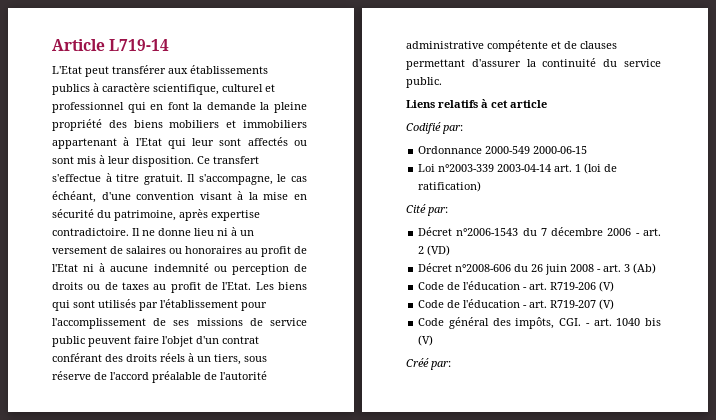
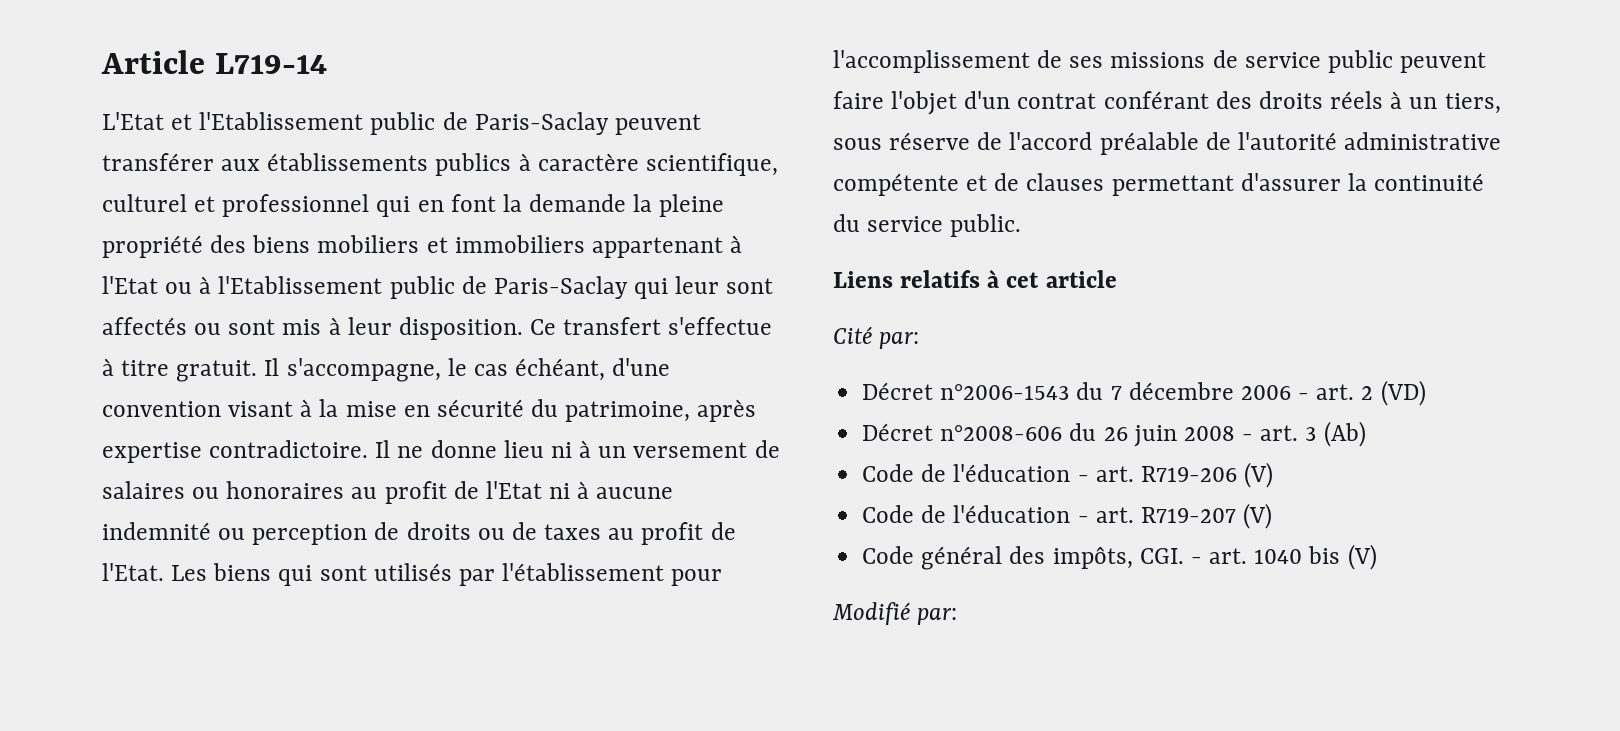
- L'Etat peut transférer aux établissements publics à caractère scientifique, culturel et professionnel qui en font la demande la pleine propriété des biens mobiliers et immobiliers appartenant à l'Etat qui leur sont affectés ou sont mis à leur disposition.
+ L'Etat et l'Etablissement public de Paris-Saclay peuvent transférer aux établissements publics à caractère scientifique, culturel et professionnel qui en font la demande la pleine propriété des biens mobiliers et immobiliers appartenant à l'Etat ou à l'Etablissement public de Paris-Saclay qui leur sont affectés ou sont mis à leur disposition.
- Codifié par:
- Ordonnance 2000-549 2000-06-15
- Loi n°2003-339 2003-04-14 art. 1 (loi de ratification)
- Créé par:
+ Modifié par:

